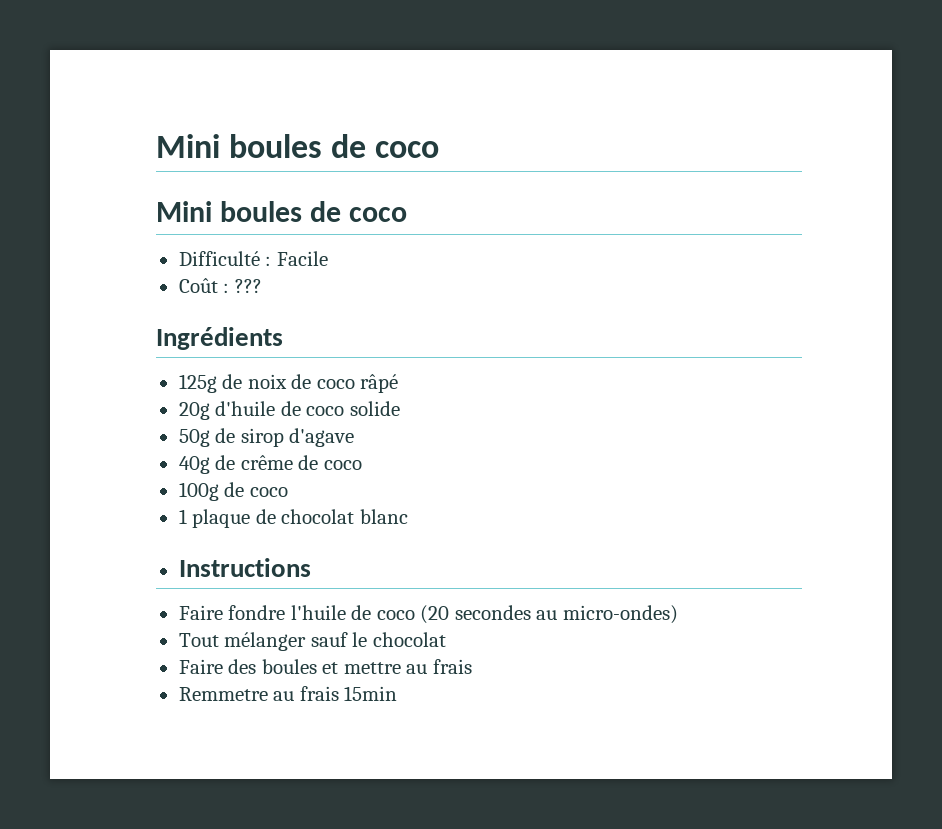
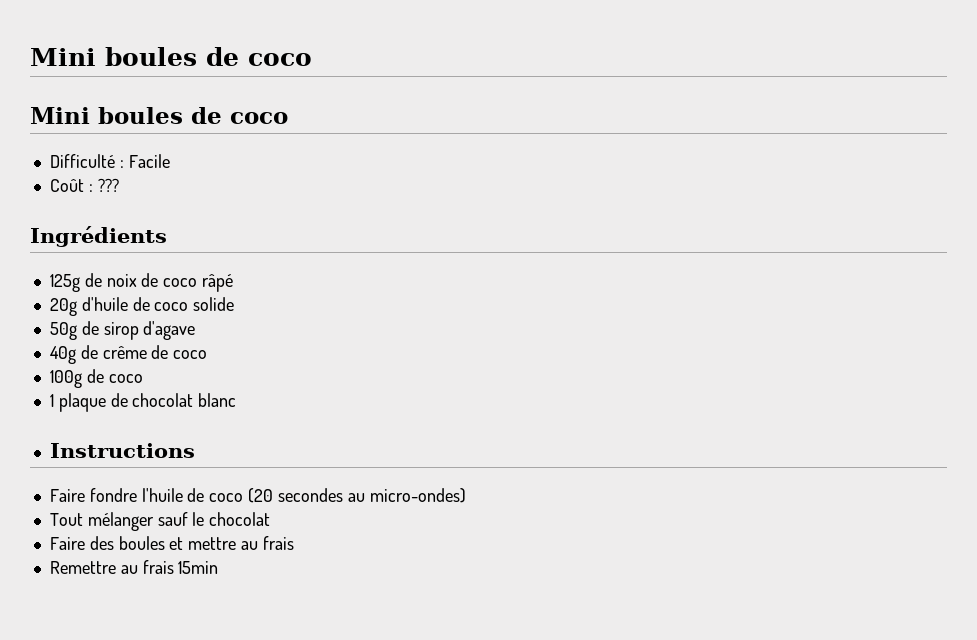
- Remmetre au frais 15min
+ Remettre au frais 15min

